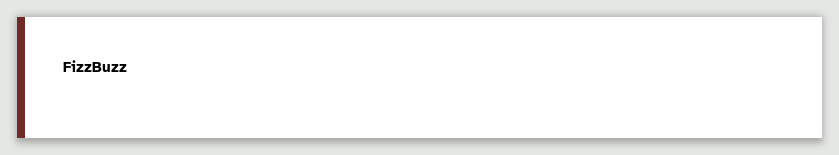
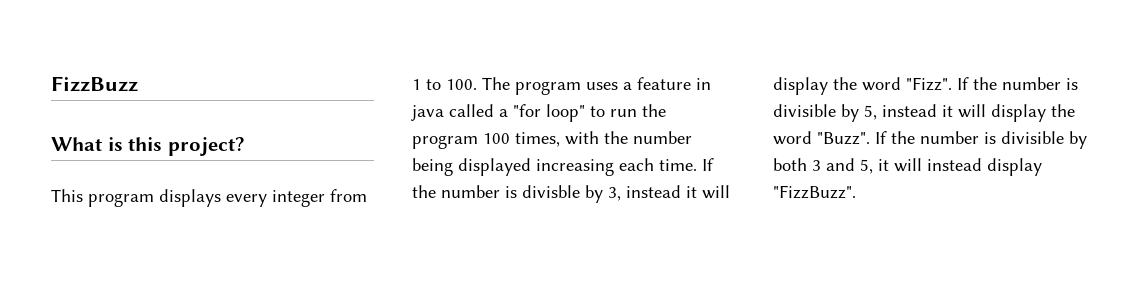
+ What is this project?
+ This program displays every integer from 1 to 100. The program uses a feature in java called a "for loop" to run the program 100 times, with the number being displayed increasing each time. If the number is divisble by 3, instead it will display the word "Fizz". If the number is divisible by 5, instead it will display the word "Buzz". If the number is divisible by both 3 and 5, it will instead display "FizzBuzz".

